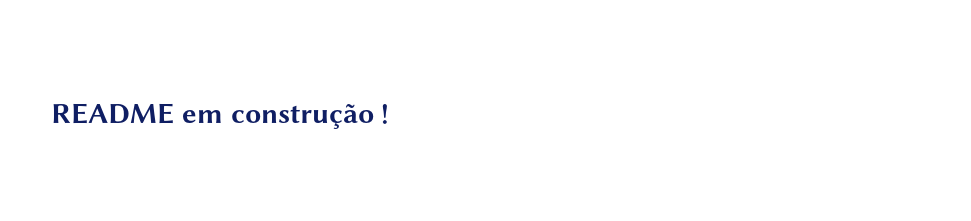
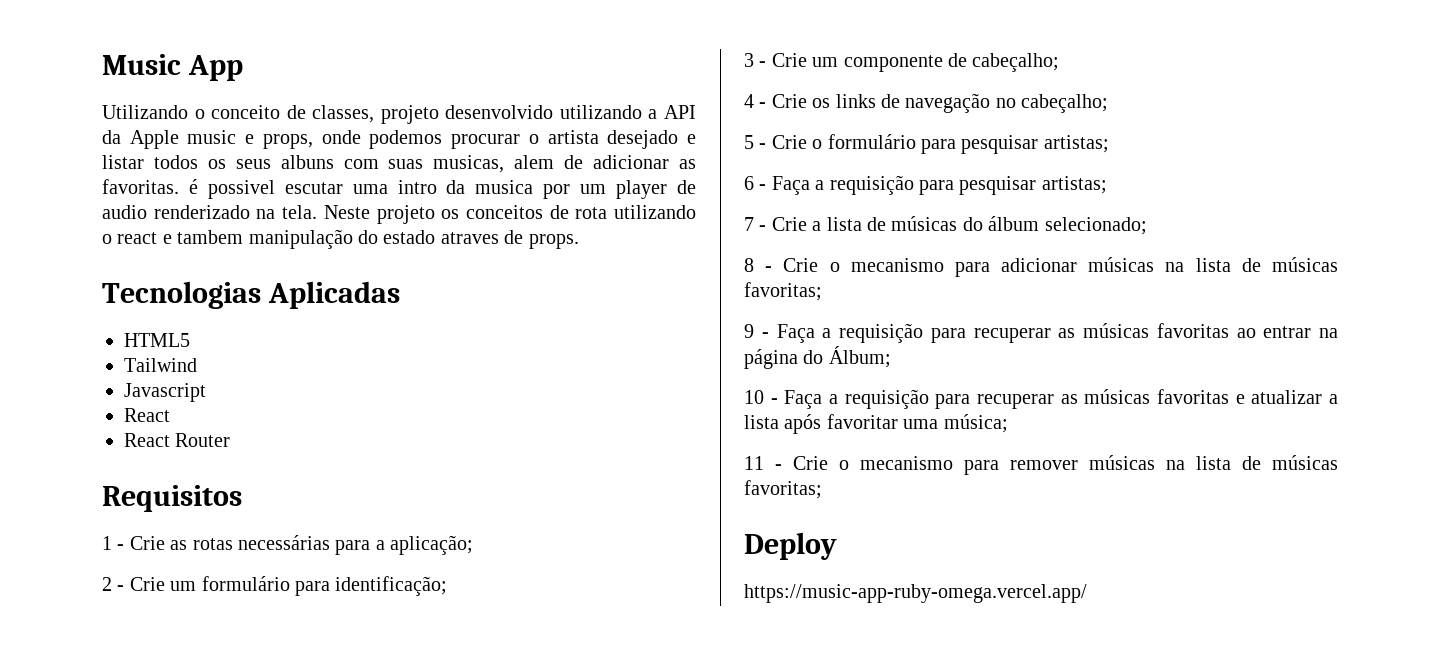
- README em construção !
+ Music App
+ Utilizando o conceito de classes, projeto desenvolvido utilizando a API da Apple music e props, onde podemos procurar o artista desejado e listar todos os seus albuns com suas musicas, alem de adicionar as favoritas. é possivel escutar uma intro da musica por um player de audio renderizado na tela. Neste projeto os conceitos de rota utilizando o react e tambem manipulação do estado atraves de props.
+ Tecnologias Aplicadas
+ HTML5
+ Tailwind
+ Javascript
+ React
+ React Router
+ Requisitos
+ 1 - Crie as rotas necessárias para a aplicação;
+ 2 - Crie um formulário para identificação;
+ 3 - Crie um componente de cabeçalho;
+ 4 - Crie os links de navegação no cabeçalho;
+ 5 - Crie o formulário para pesquisar artistas;
+ 6 - Faça a requisição para pesquisar artistas;
+ 7 - Crie a lista de músicas do álbum selecionado;
+ 8 - Crie o mecanismo para adicionar músicas na lista de músicas favoritas;
+ 9 - Faça a requisição para recuperar as músicas favoritas ao entrar na página do Álbum;
+ 10 - Faça a requisição para recuperar as músicas favoritas e atualizar a lista após favoritar uma música;
+ 11 - Crie o mecanismo para remover músicas na lista de músicas favoritas;
+ Deploy
+ https://music-app-ruby-omega.vercel.app/

